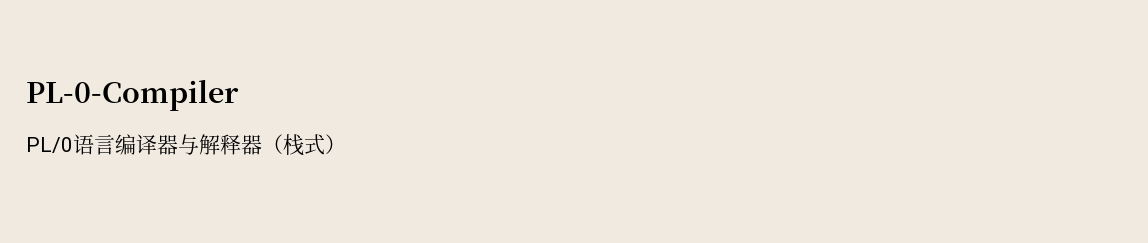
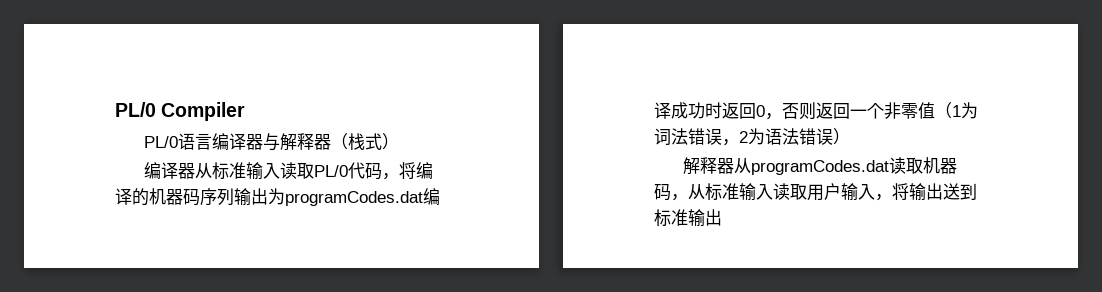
- PL-0-Compiler
+ PL/0 Compiler
+ 编译器从标准输入读取PL/0代码，将编译的机器码序列输出为programCodes.dat编译成功时返回0，否则返回一个非零值（1为词法错误，2为语法错误）
+ 解释器从programCodes.dat读取机器码，从标准输入读取用户输入，将输出送到标准输出

